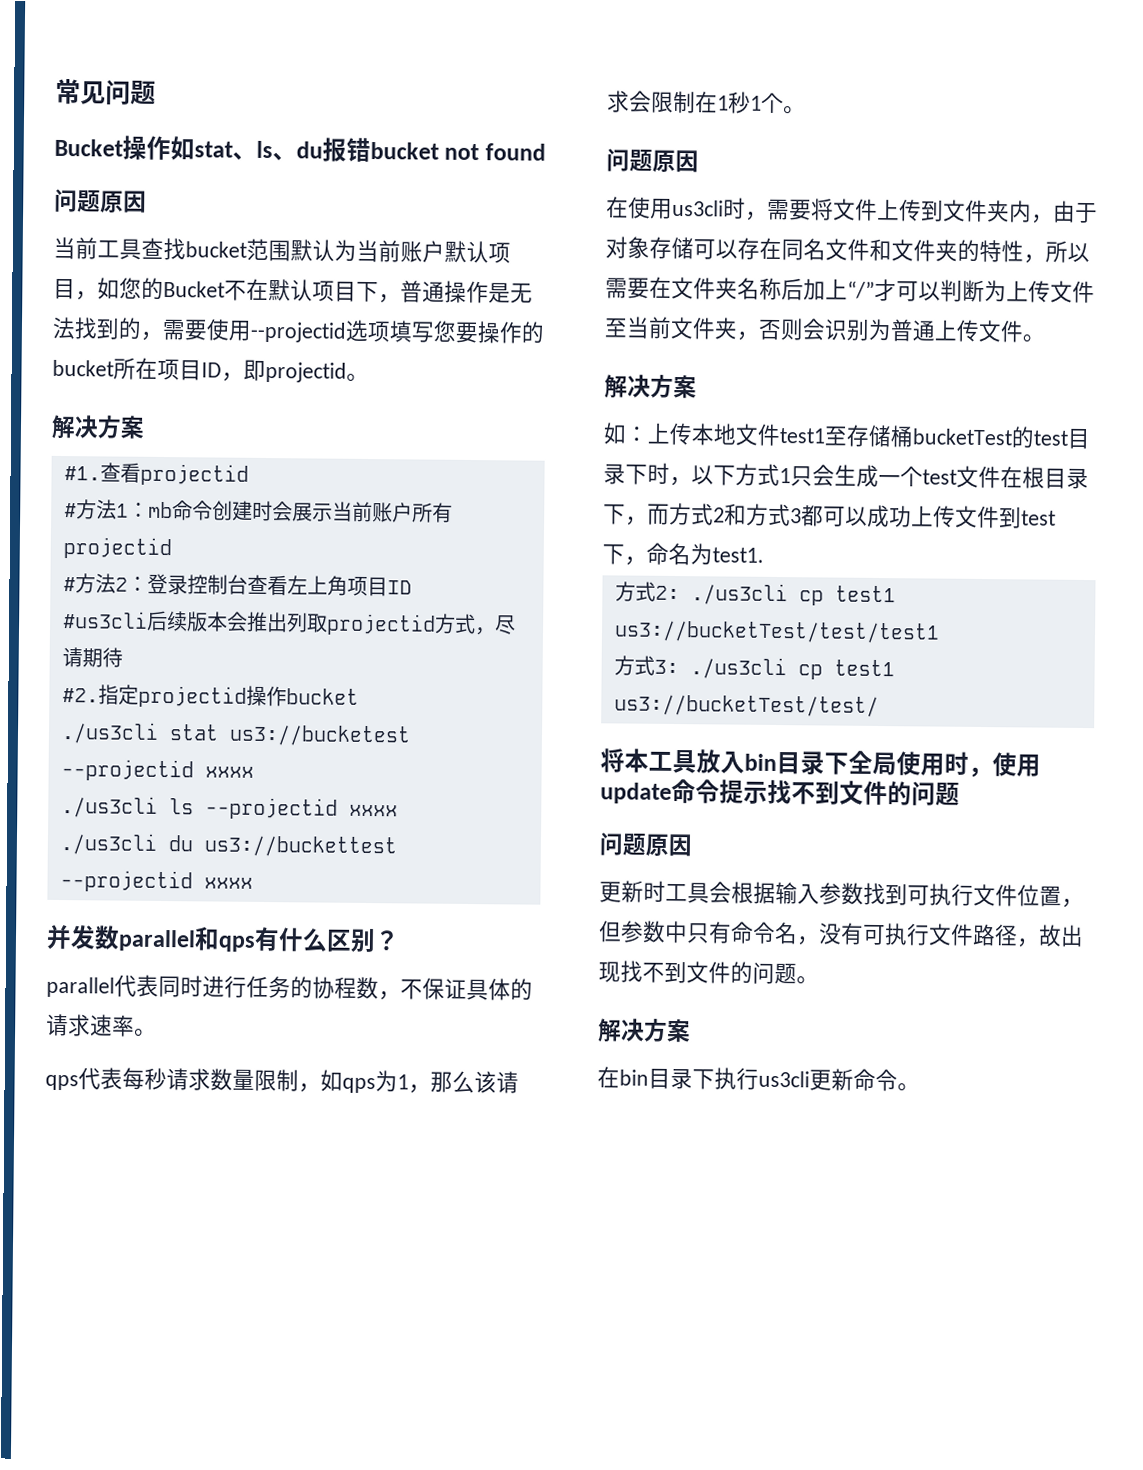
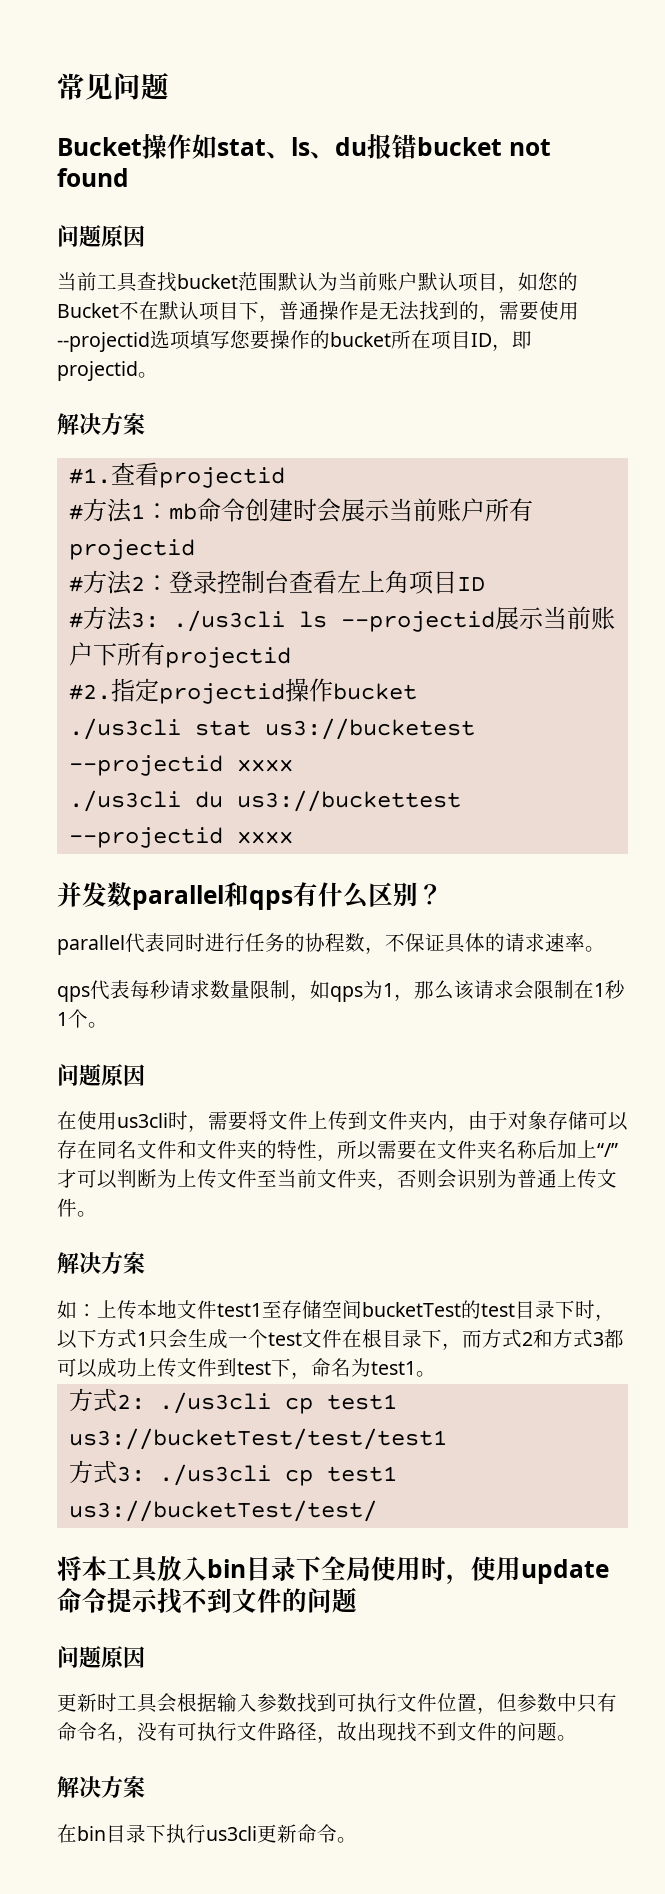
- #us3cli后续版本会推出列取projectid方式，尽请期待
+ #方法3: ./us3cli ls --projectid展示当前账户下所有projectid
- ./us3cli ls --projectid xxxx
- 如：上传本地文件test1至存储桶bucketTest的test目录下时，以下方式1只会生成一个test文件在根目录下，而方式2和方式3都可以成功上传文件到test下，命名为test1.
+ 如：上传本地文件test1至存储空间bucketTest的test目录下时，以下方式1只会生成一个test文件在根目录下，而方式2和方式3都可以成功上传文件到test下，命名为test1。

